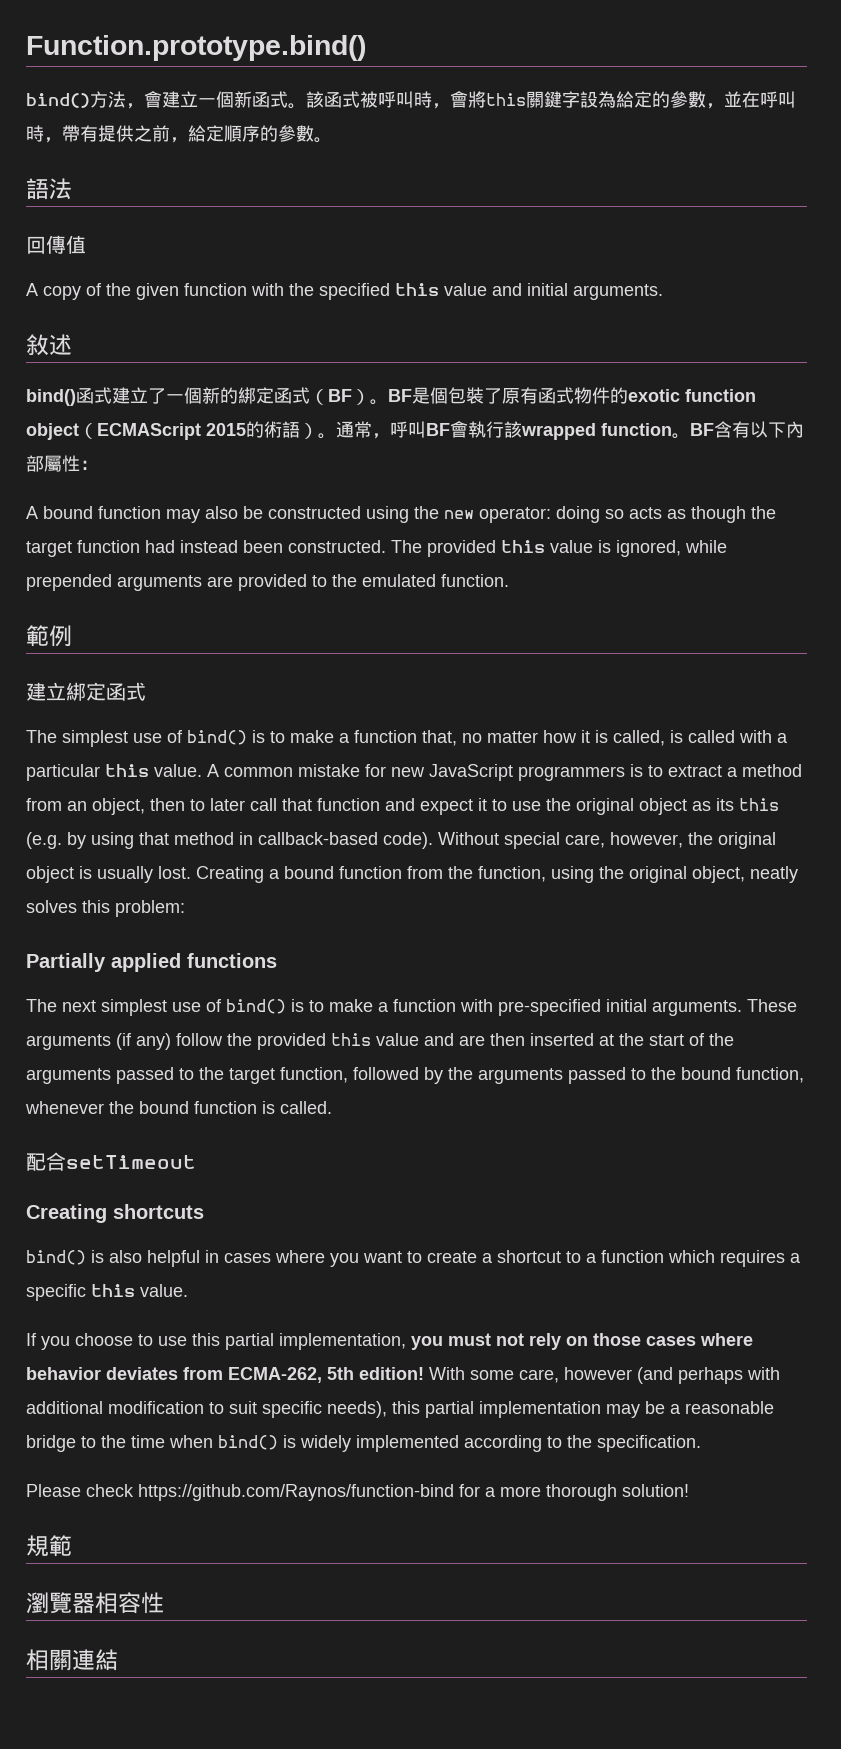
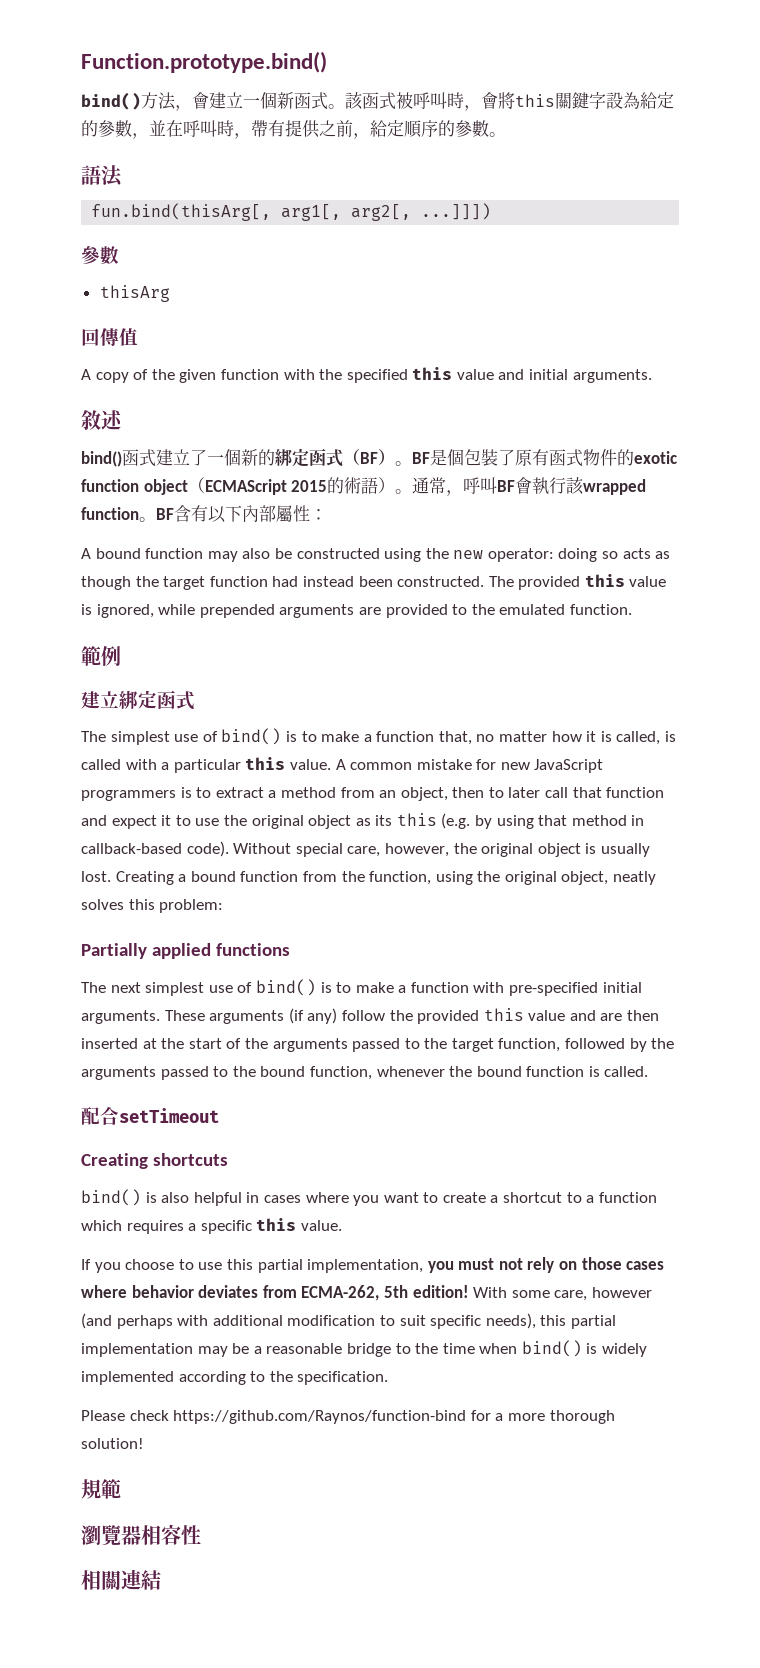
+ fun.bind(thisArg[, arg1[, arg2[, ...]]])
+ 參數
+ thisArg

